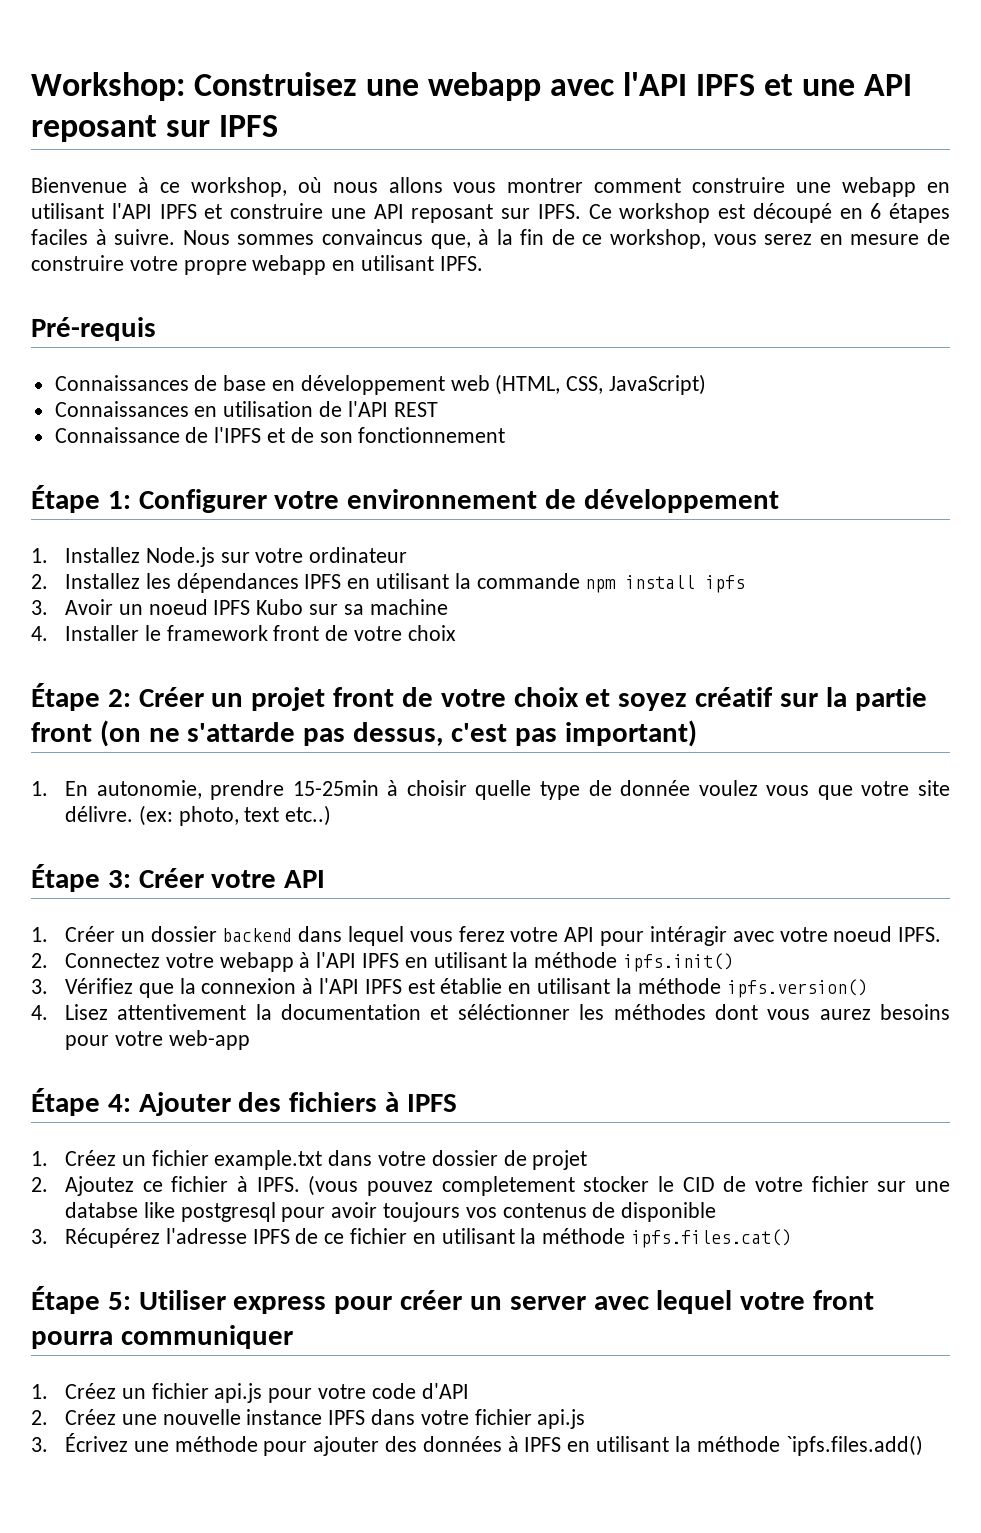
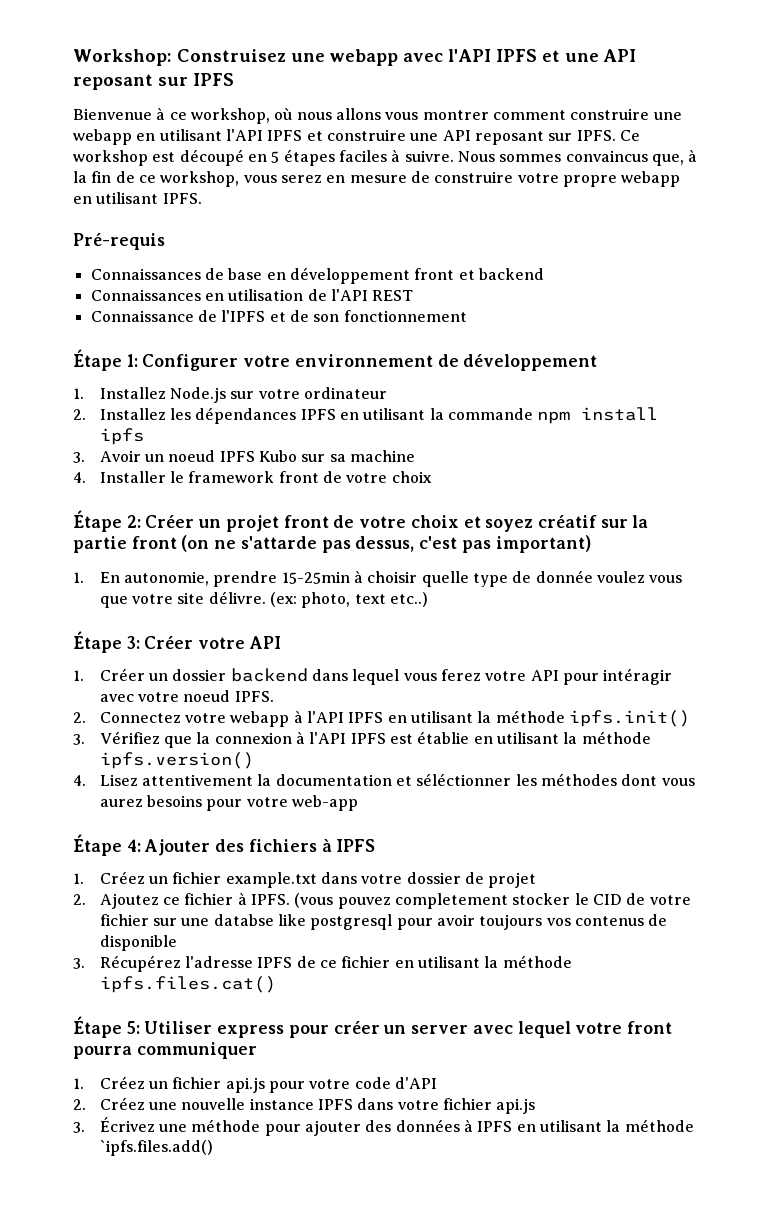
- Ce workshop est découpé en 6 étapes faciles à suivre.
+ Ce workshop est découpé en 5 étapes faciles à suivre.
- Connaissances de base en développement web (HTML, CSS, JavaScript)
+ Connaissances de base en développement front et backend

